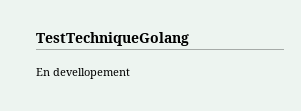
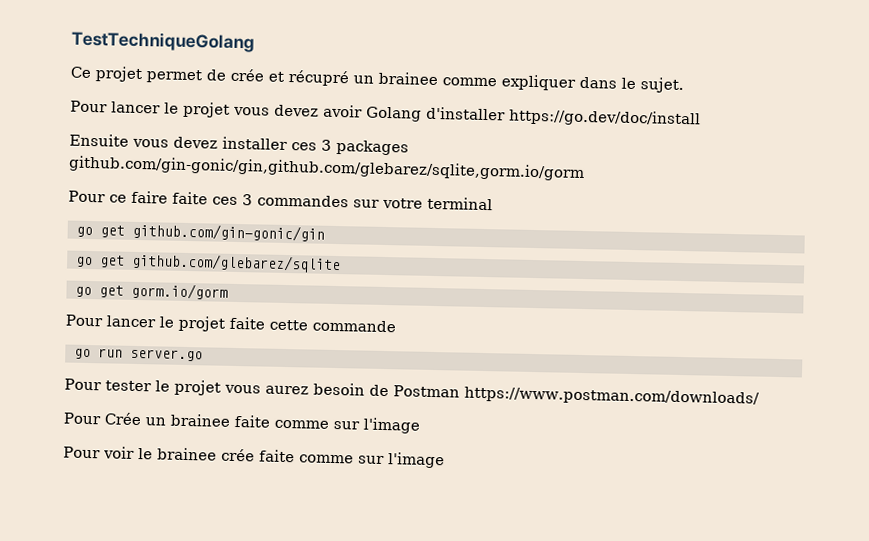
- En devellopement
+ Ce projet permet de crée et récupré un brainee comme expliquer dans le sujet.
+ Pour lancer le projet vous devez avoir Golang d'installer https://go.dev/doc/install
+ Ensuite vous devez installer ces 3 packages github.com/gin-gonic/gin,github.com/glebarez/sqlite,gorm.io/gorm
+ Pour ce faire faite ces 3 commandes sur votre terminal
+ go get github.com/gin-gonic/gin
+ go get github.com/glebarez/sqlite
+ go get gorm.io/gorm
+ Pour lancer le projet faite cette commande
+ go run server.go
+ Pour tester le projet vous aurez besoin de Postman https://www.postman.com/downloads/
+ Pour Crée un brainee faite comme sur l'image
+ Pour voir le brainee crée faite comme sur l'image

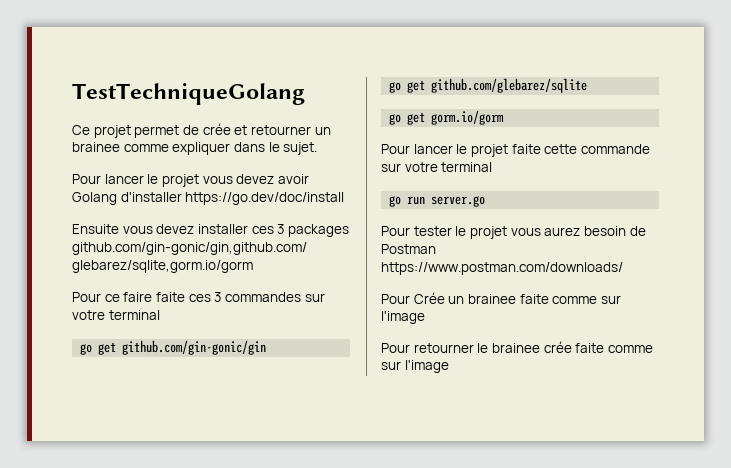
- Ce projet permet de crée et récupré un brainee comme expliquer dans le sujet.
+ Ce projet permet de crée et retourner un brainee comme expliquer dans le sujet.
- Pour lancer le projet faite cette commande
+ Pour lancer le projet faite cette commande sur votre terminal
- Pour voir le brainee crée faite comme sur l'image
+ Pour retourner le brainee crée faite comme sur l'image

